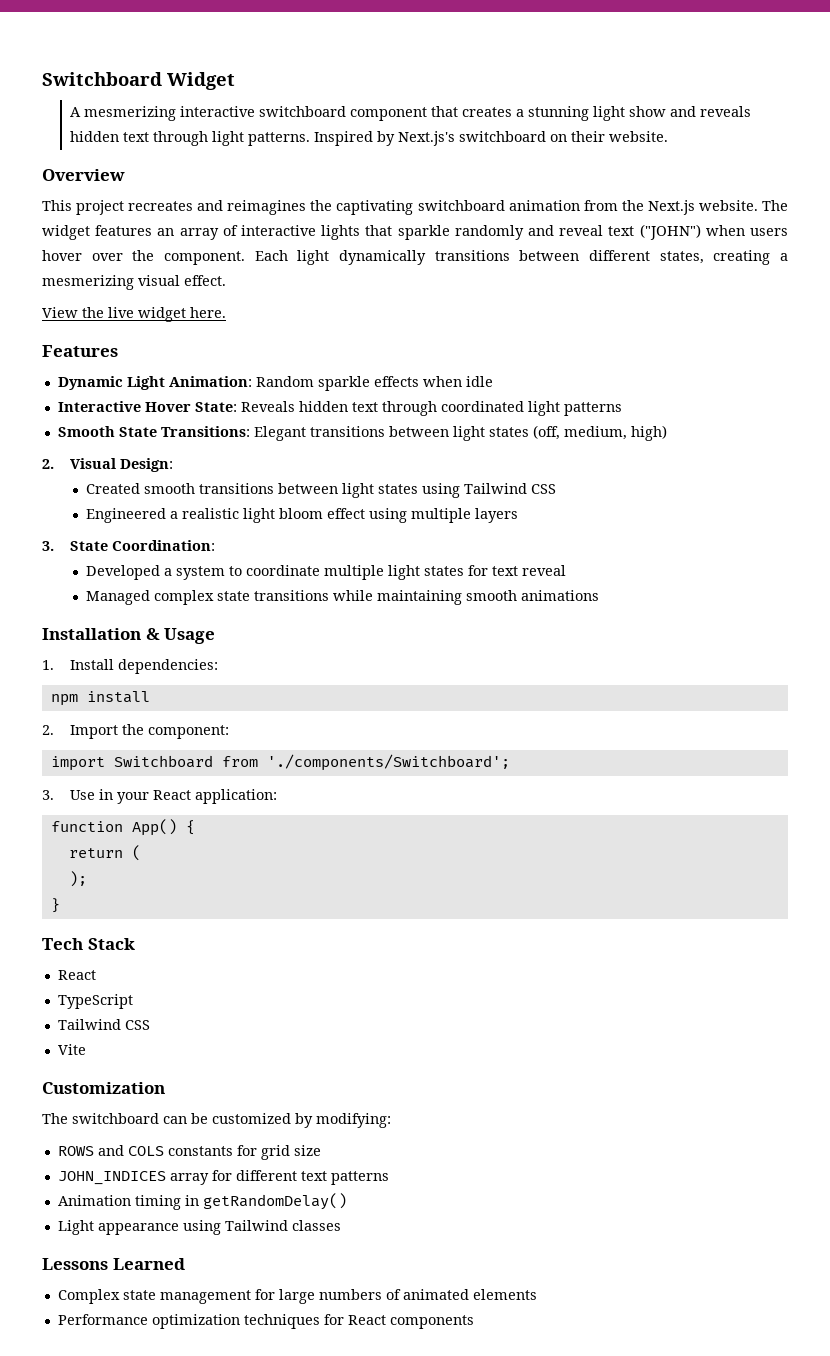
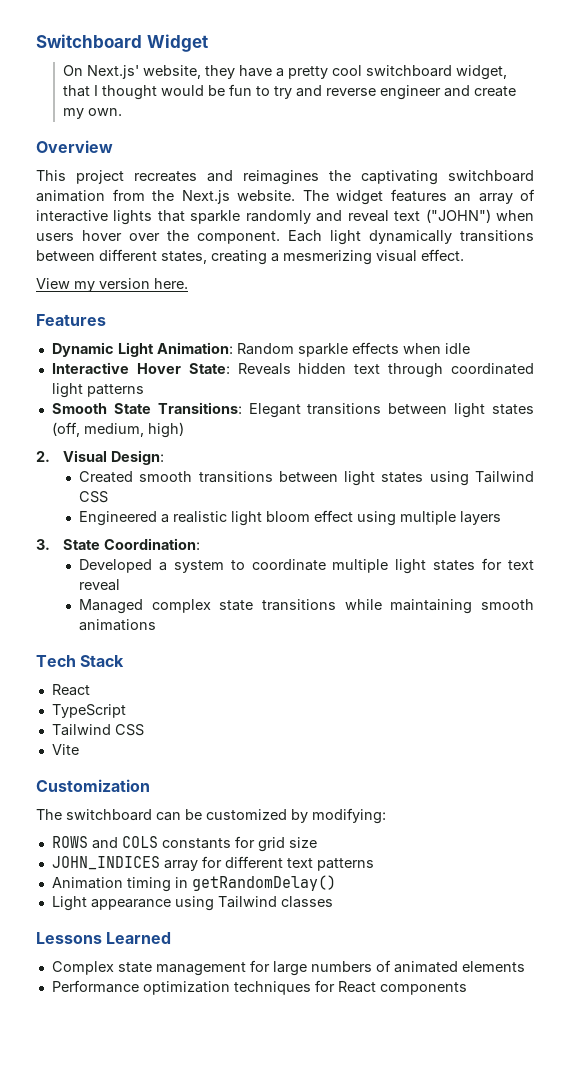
- A mesmerizing interactive switchboard component that creates a stunning light show and reveals hidden text through light patterns. Inspired by Next.js's switchboard on their website.
+ On Next.js' website, they have a pretty cool switchboard widget, that I thought would be fun to try and reverse engineer and create my own.
- View the live widget here.
+ View my version here.
- Installation & Usage
- 1. Install dependencies:
- npm install
- 2. Import the component:
- import Switchboard from './components/Switchboard';
- 3. Use in your React application:
- function App() {
- return (
- );
- }

